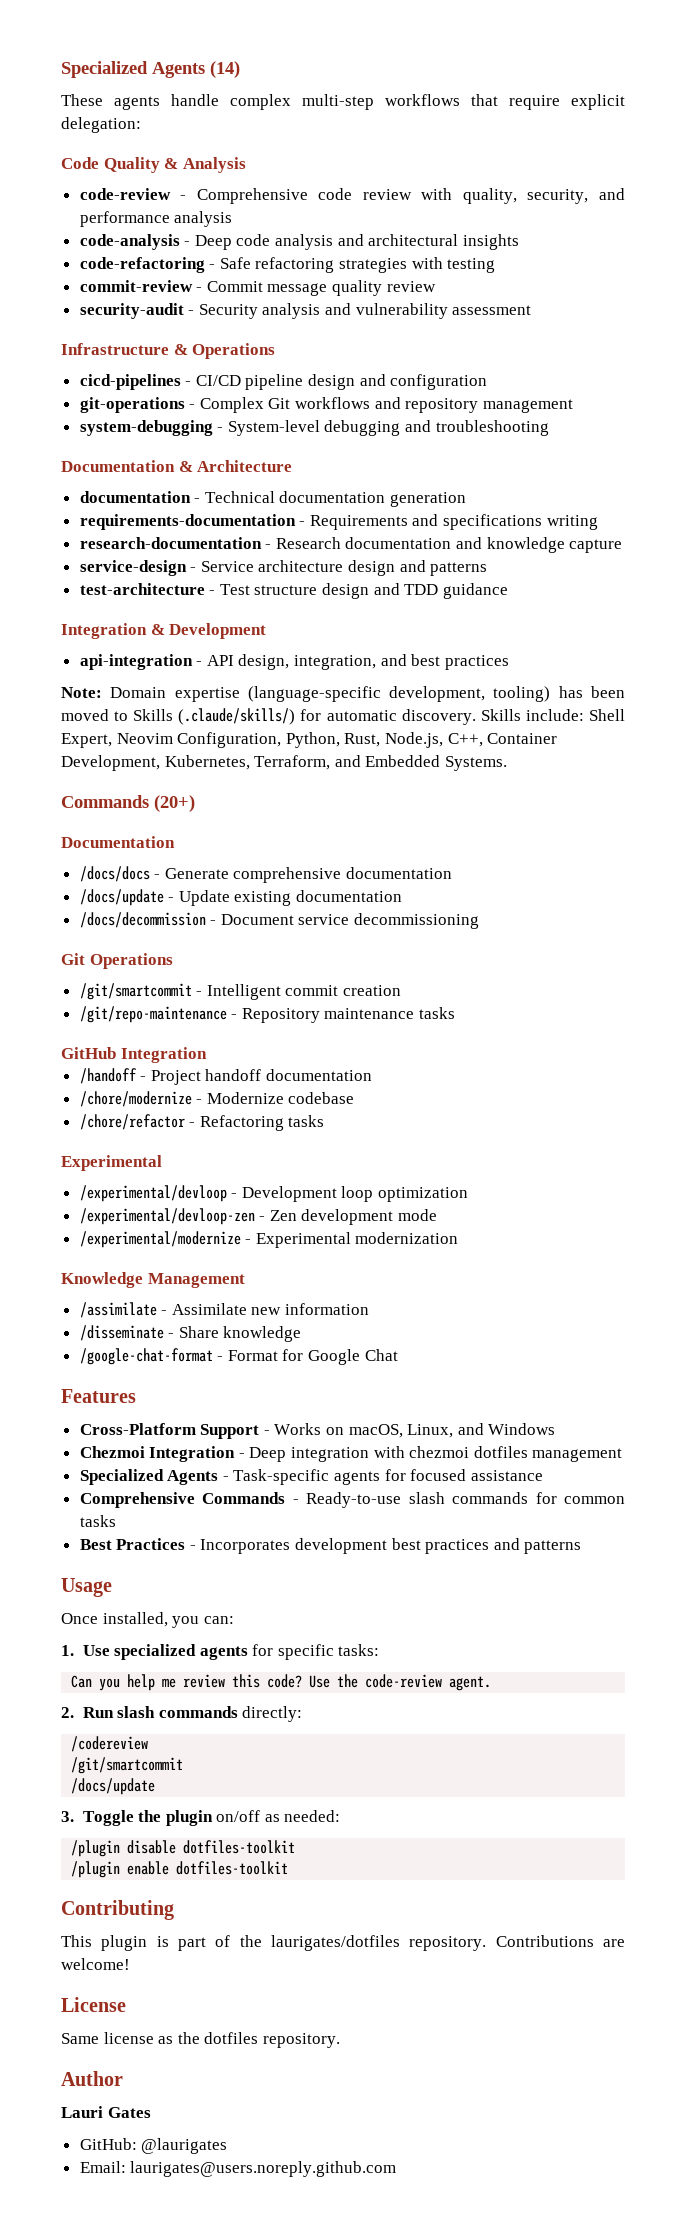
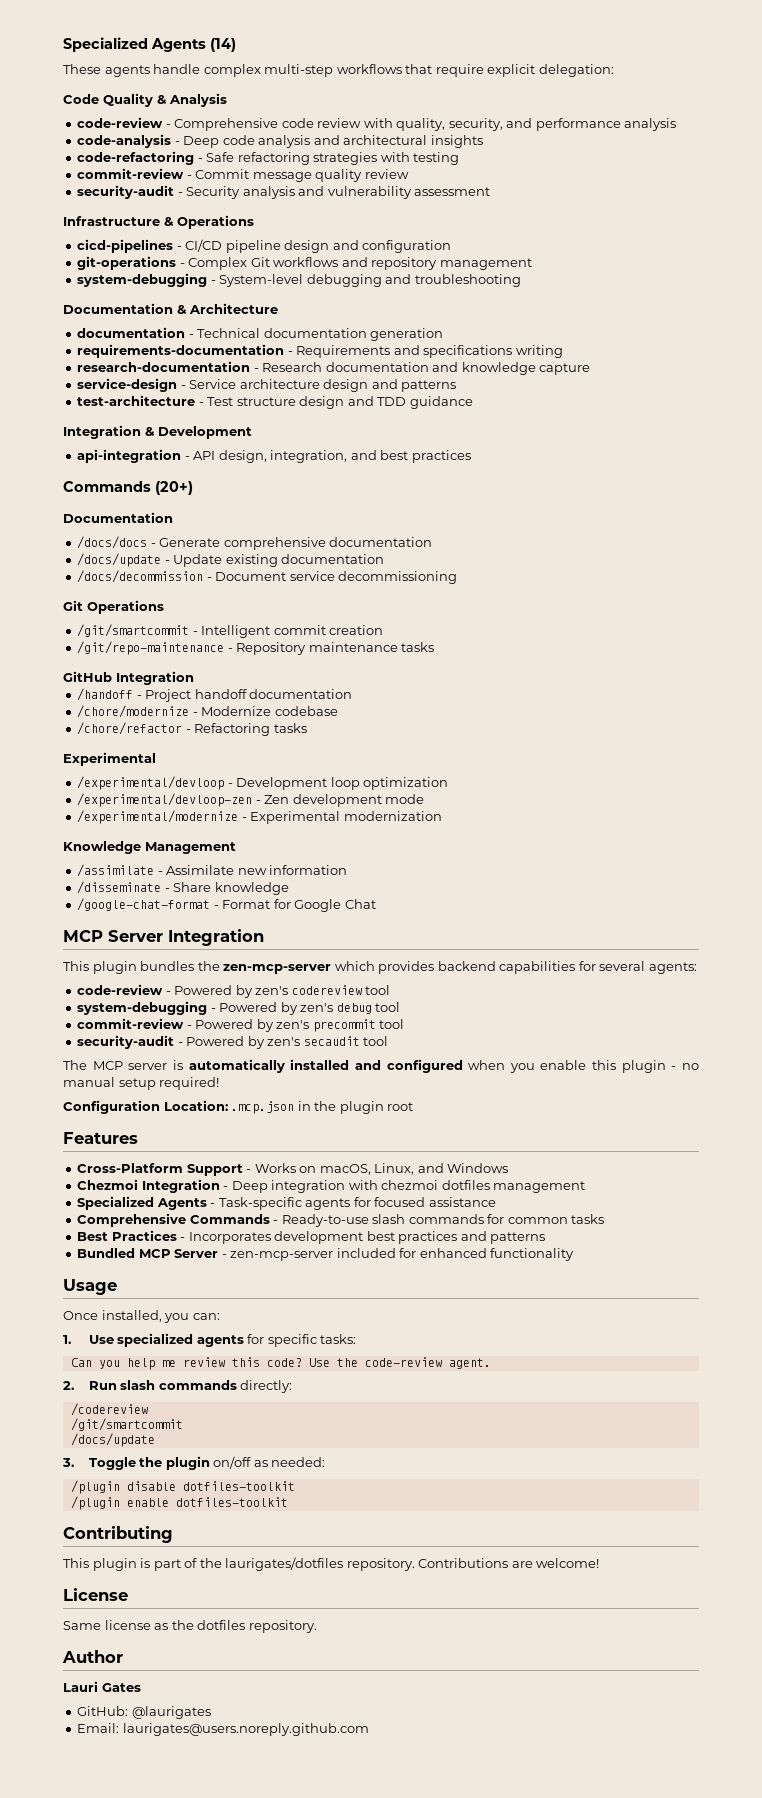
- Note: Domain expertise (language-specific development, tooling) has been moved to Skills (.claude/skills/) for automatic discovery. Skills include: Shell Expert, Neovim Configuration, Python, Rust, Node.js, C++, Container Development, Kubernetes, Terraform, and Embedded Systems.
+ MCP Server Integration
+ This plugin bundles the zen-mcp-server which provides backend capabilities for several agents:
+ code-review - Powered by zen's codereview tool
+ system-debugging - Powered by zen's debug tool
+ commit-review - Powered by zen's precommit tool
+ security-audit - Powered by zen's secaudit tool
+ The MCP server is automatically installed and configured when you enable this plugin - no manual setup required!
+ Configuration Location: .mcp.json in the plugin root
+ Bundled MCP Server - zen-mcp-server included for enhanced functionality

